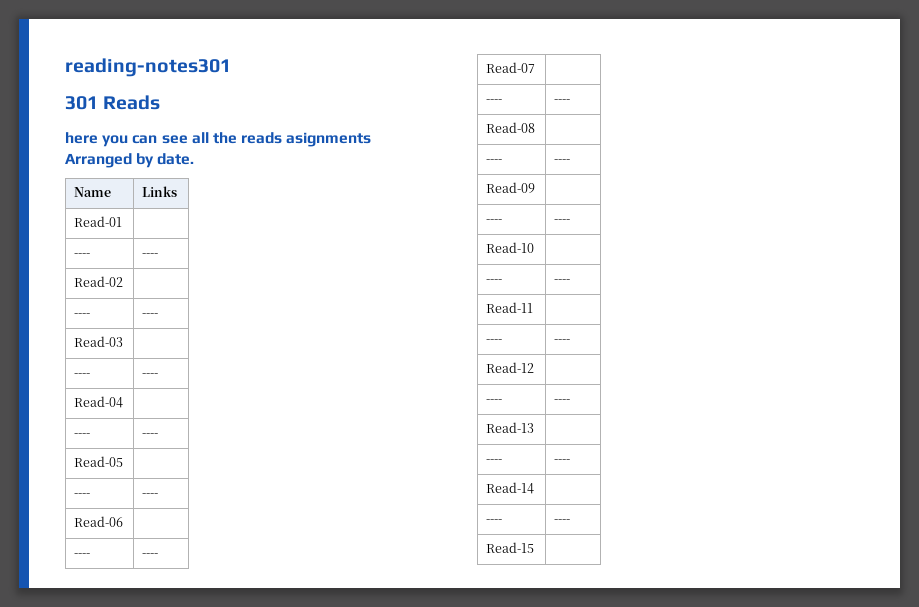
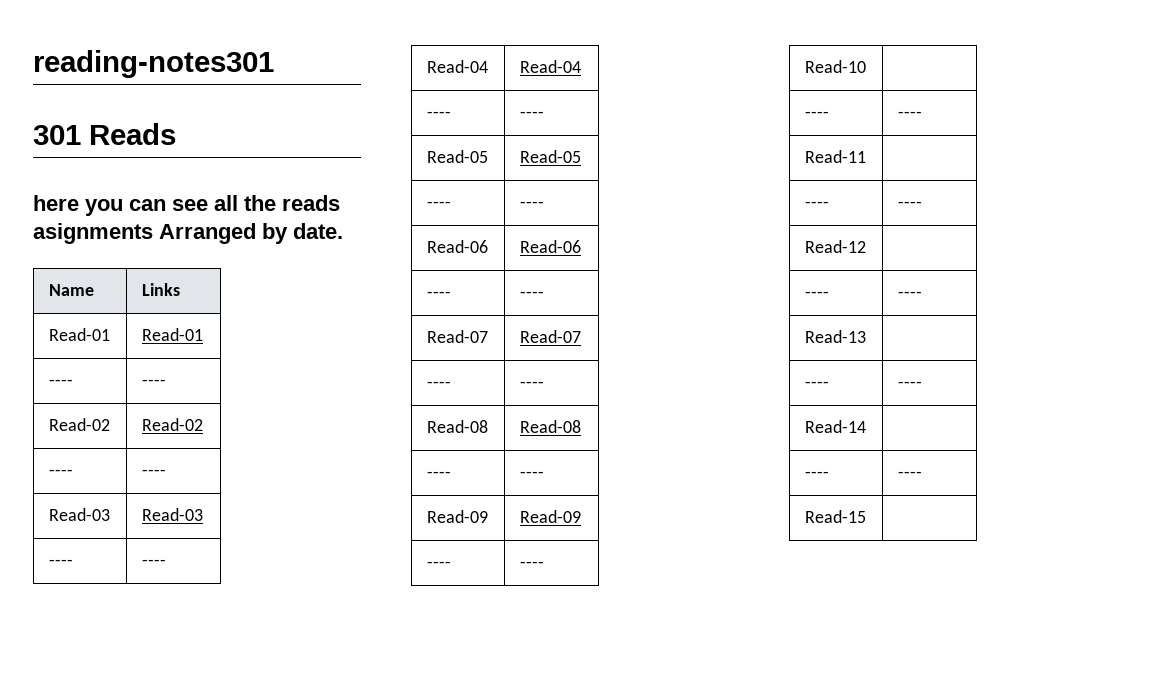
- Read-01 |
+ Read-01 | Read-01
- Read-02 |
+ Read-02 | Read-02
- Read-03 |
+ Read-03 | Read-03
- Read-04 |
+ Read-04 | Read-04
- Read-05 |
+ Read-05 | Read-05
- Read-06 |
+ Read-06 | Read-06
- Read-07 |
+ Read-07 | Read-07
- Read-08 |
+ Read-08 | Read-08
- Read-09 |
+ Read-09 | Read-09

